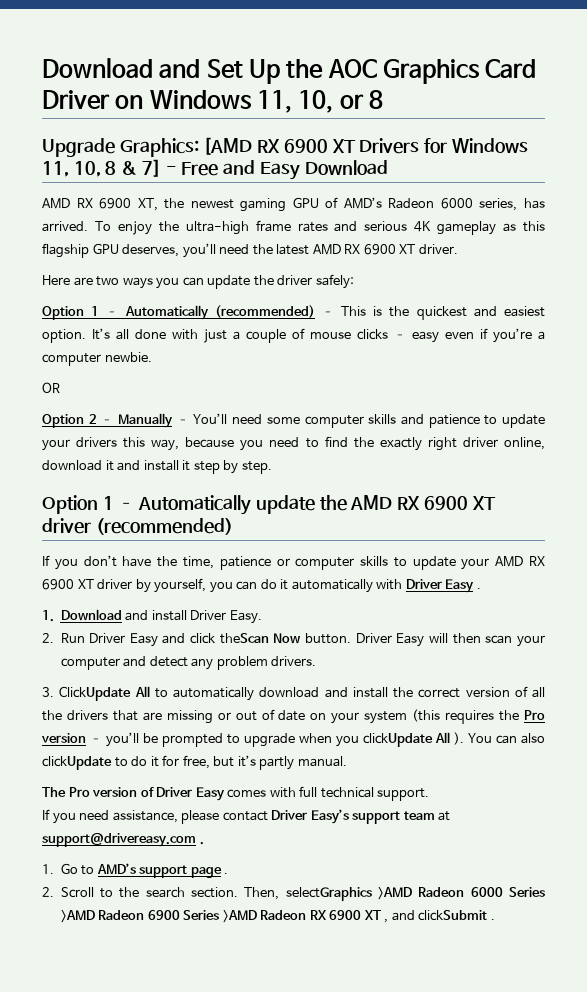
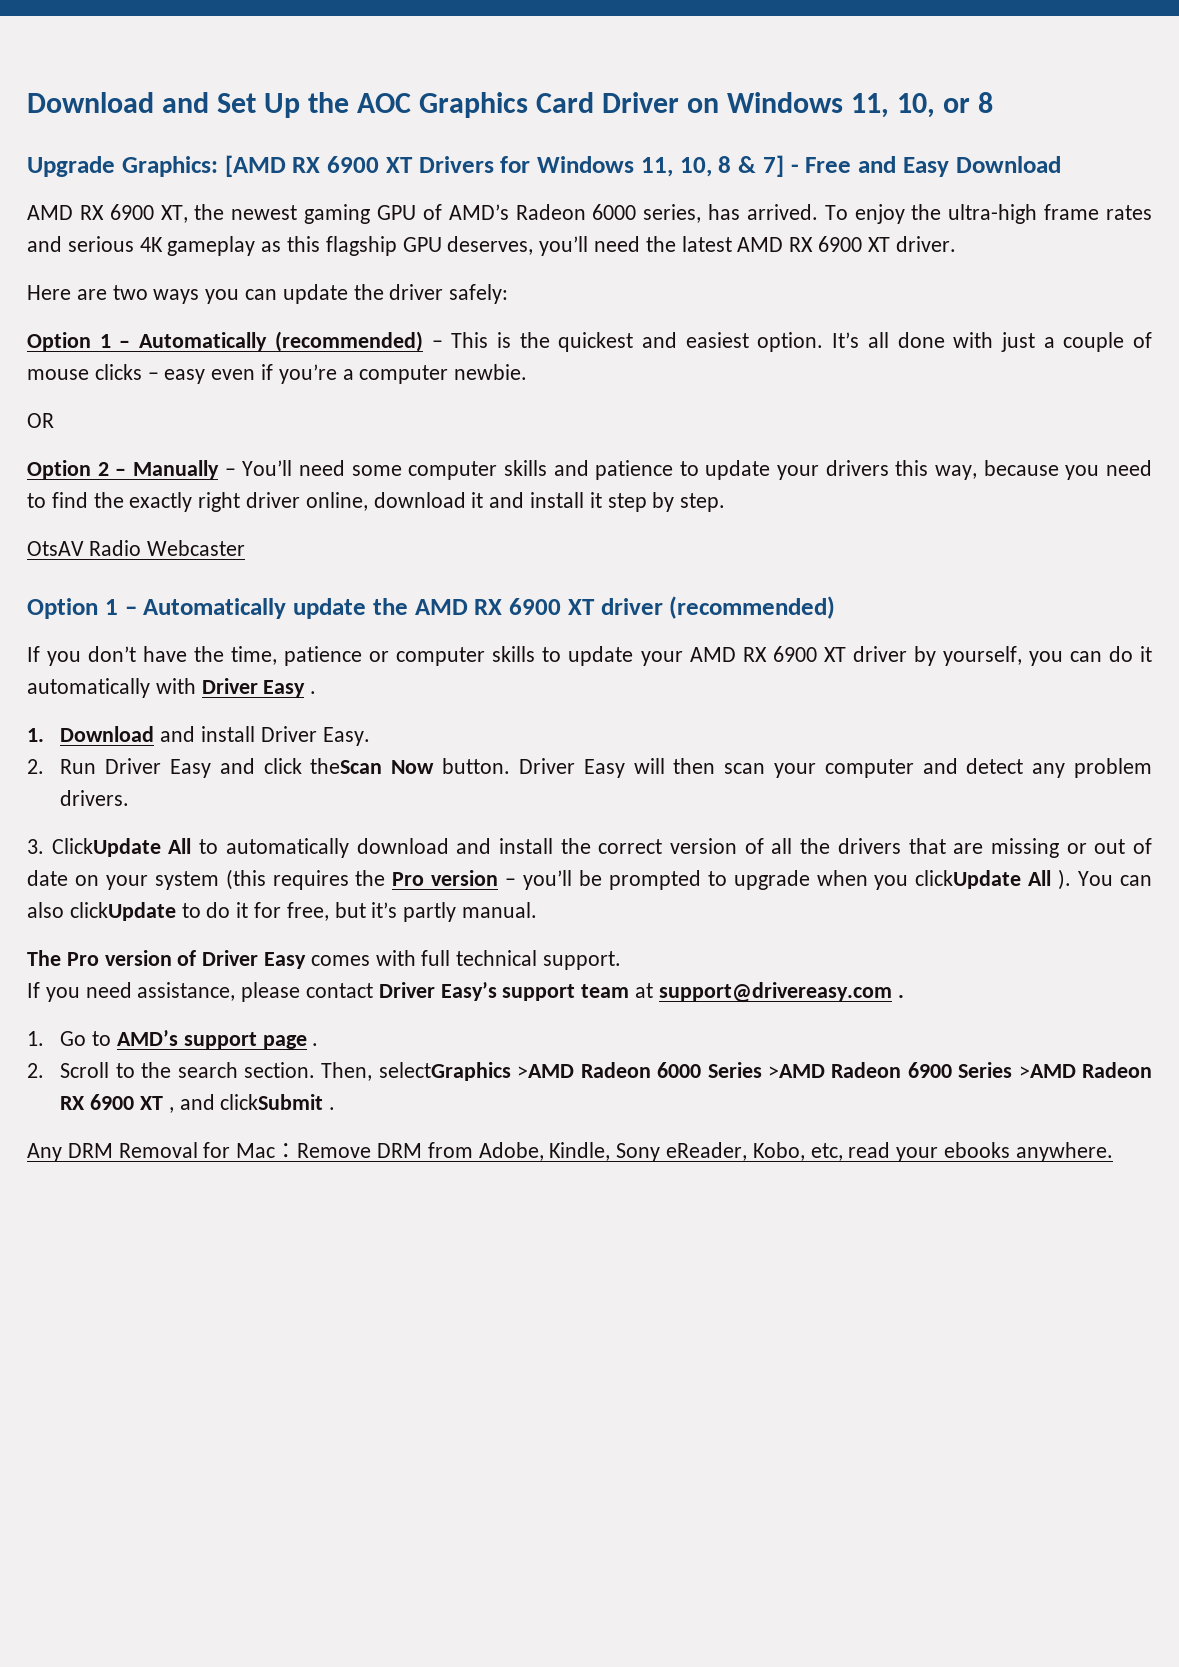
+ OtsAV Radio Webcaster
+ Any DRM Removal for Mac：Remove DRM from Adobe, Kindle, Sony eReader, Kobo, etc, read your ebooks anywhere.

